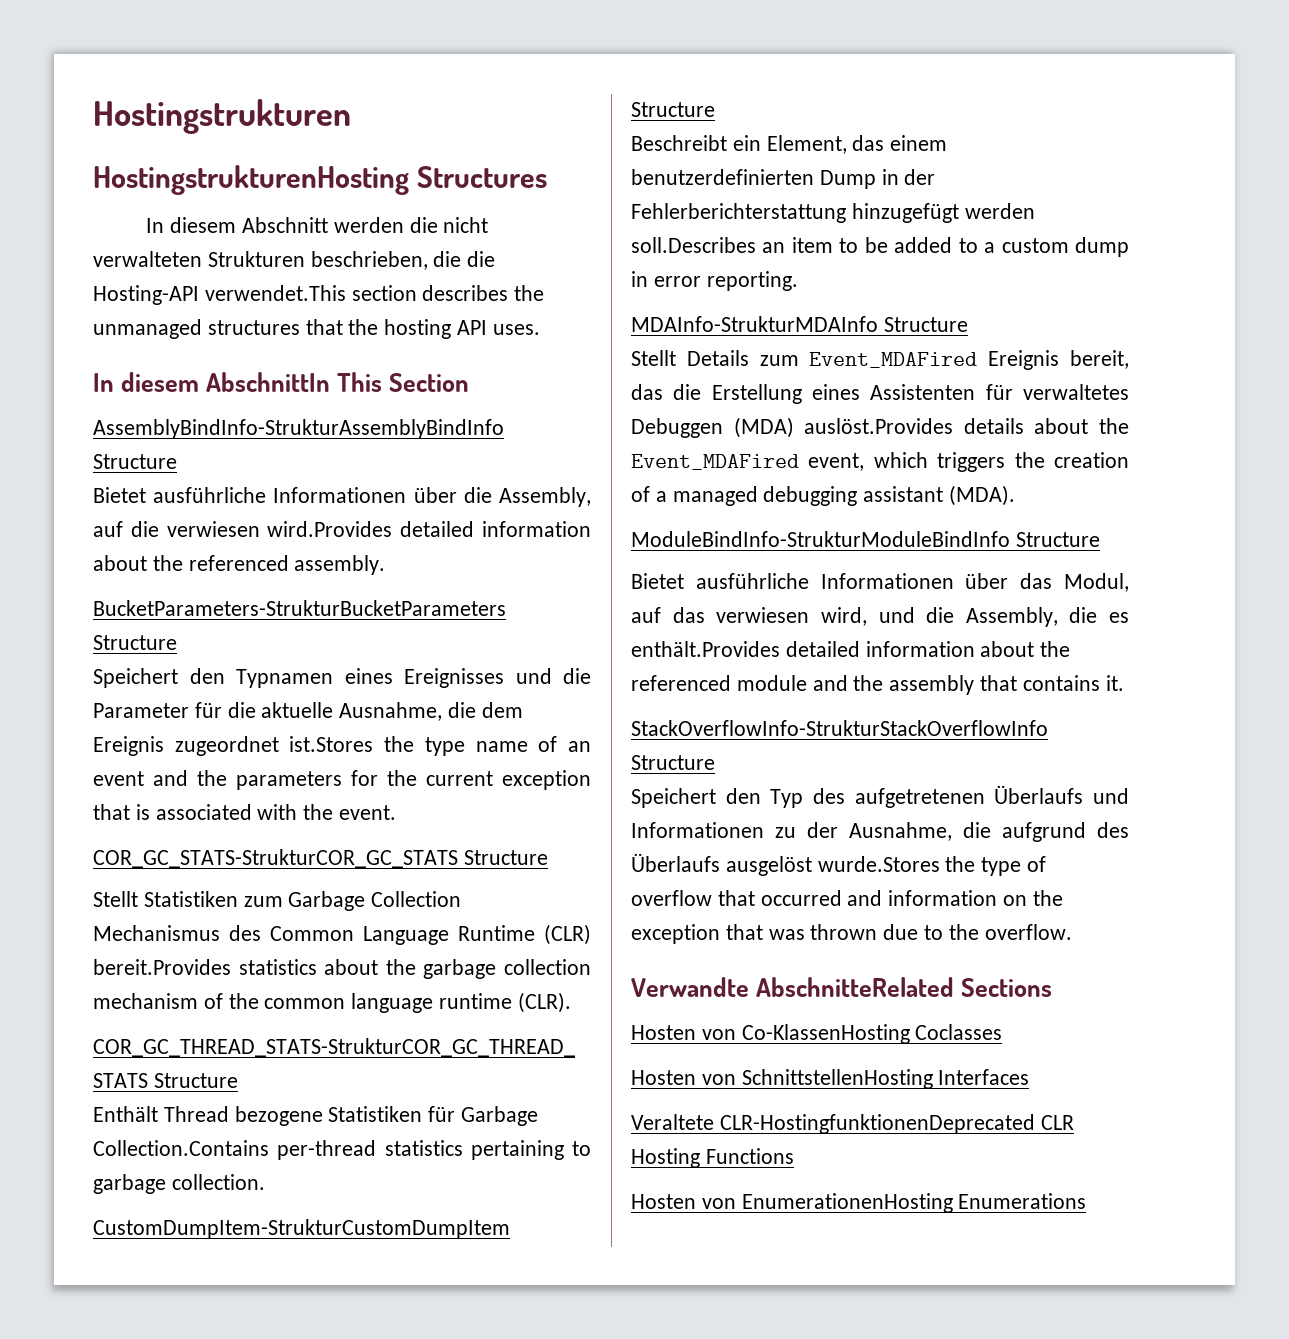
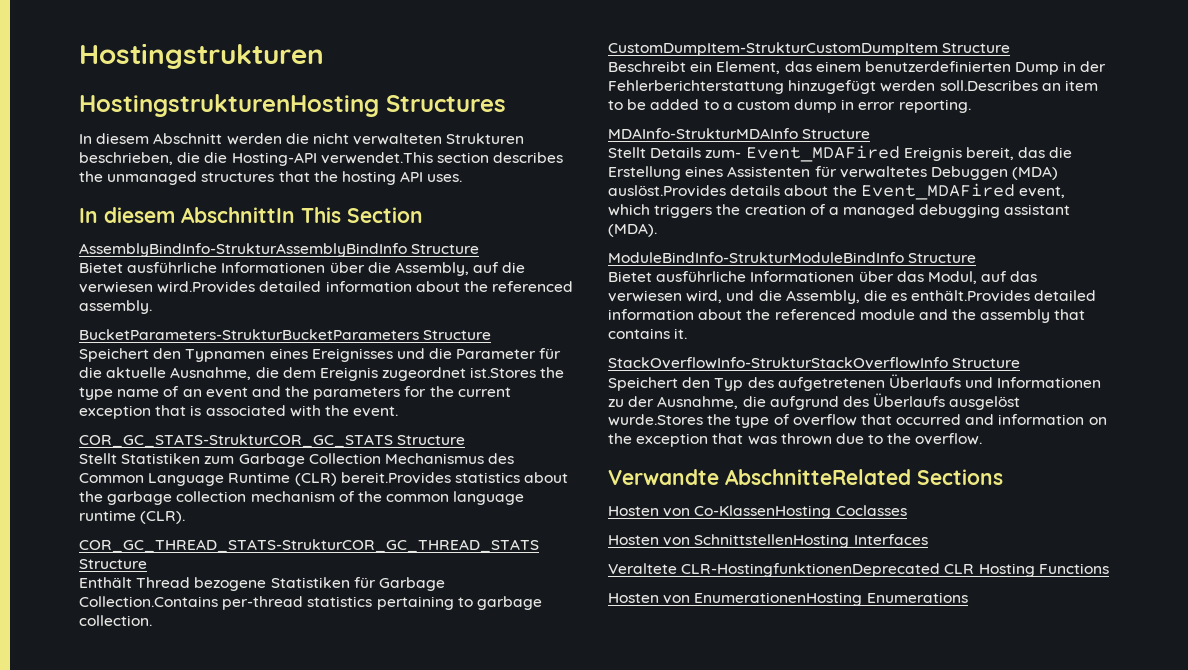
- Stellt Details zum Event_MDAFired Ereignis bereit, das die Erstellung eines Assistenten für verwaltetes Debuggen (MDA) auslöst.Provides details about the Event_MDAFired event, which triggers the creation of a managed debugging assistant (MDA).
+ Stellt Details zum- Event_MDAFired Ereignis bereit, das die Erstellung eines Assistenten für verwaltetes Debuggen (MDA) auslöst.Provides details about the Event_MDAFired event, which triggers the creation of a managed debugging assistant (MDA).

